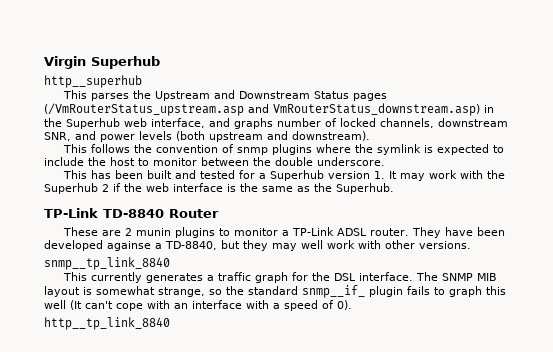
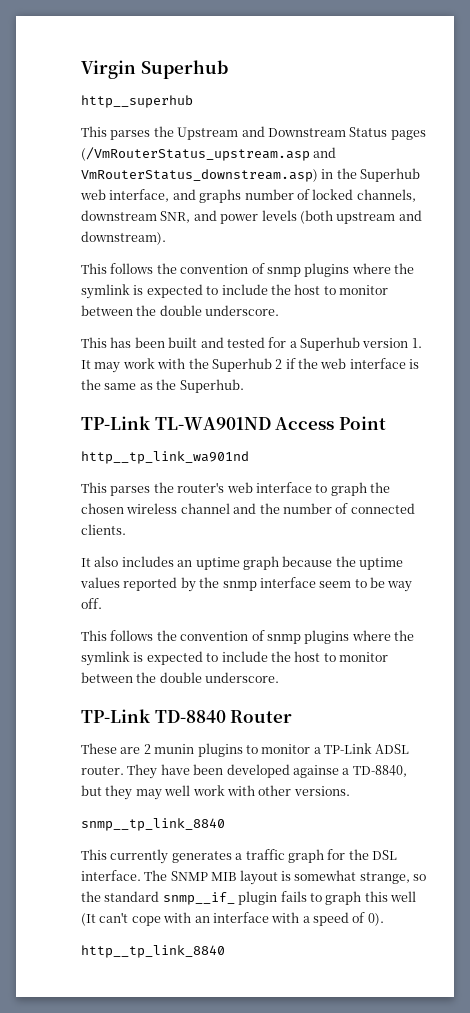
+ TP-Link TL-WA901ND Access Point
+ http__tp_link_wa901nd
+ This parses the router's web interface to graph the chosen wireless channel and the number of connected clients.
+ It also includes an uptime graph because the uptime values reported by the snmp interface seem to be way off.
+ This follows the convention of snmp plugins where the symlink is expected to include the host to monitor between the double underscore.

